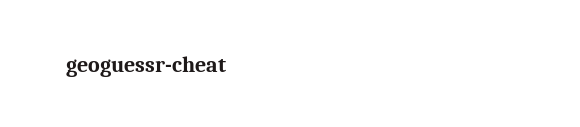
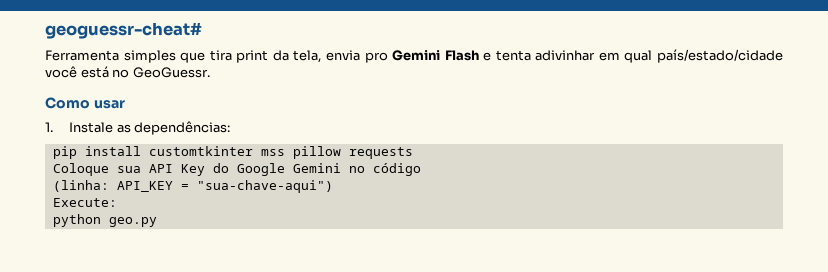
- geoguessr-cheat
+ geoguessr-cheat#
+ Ferramenta simples que tira print da tela, envia pro Gemini Flash e tenta adivinhar em qual país/estado/cidade você está no GeoGuessr.
+ Como usar
+ 1. Instale as dependências:
+ pip install customtkinter mss pillow requests
+ Coloque sua API Key do Google Gemini no código
+ (linha: API_KEY = "sua-chave-aqui")
+ Execute:
+ python geo.py

